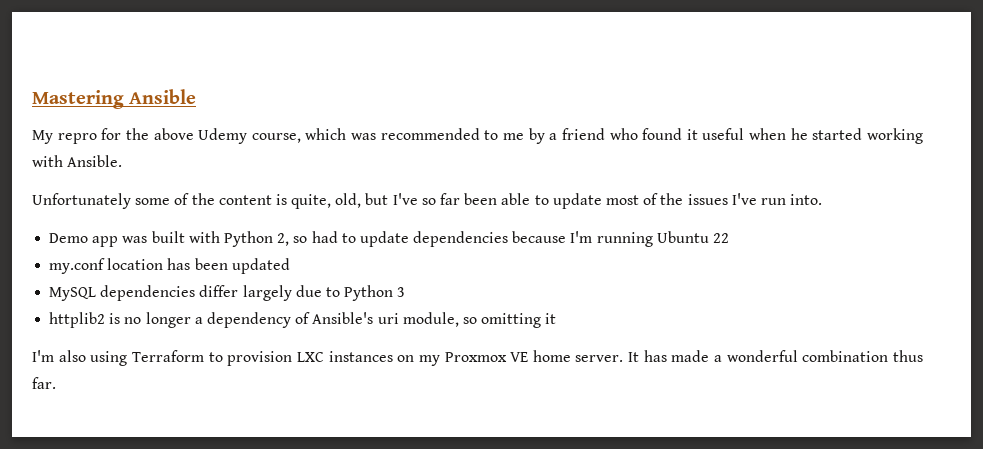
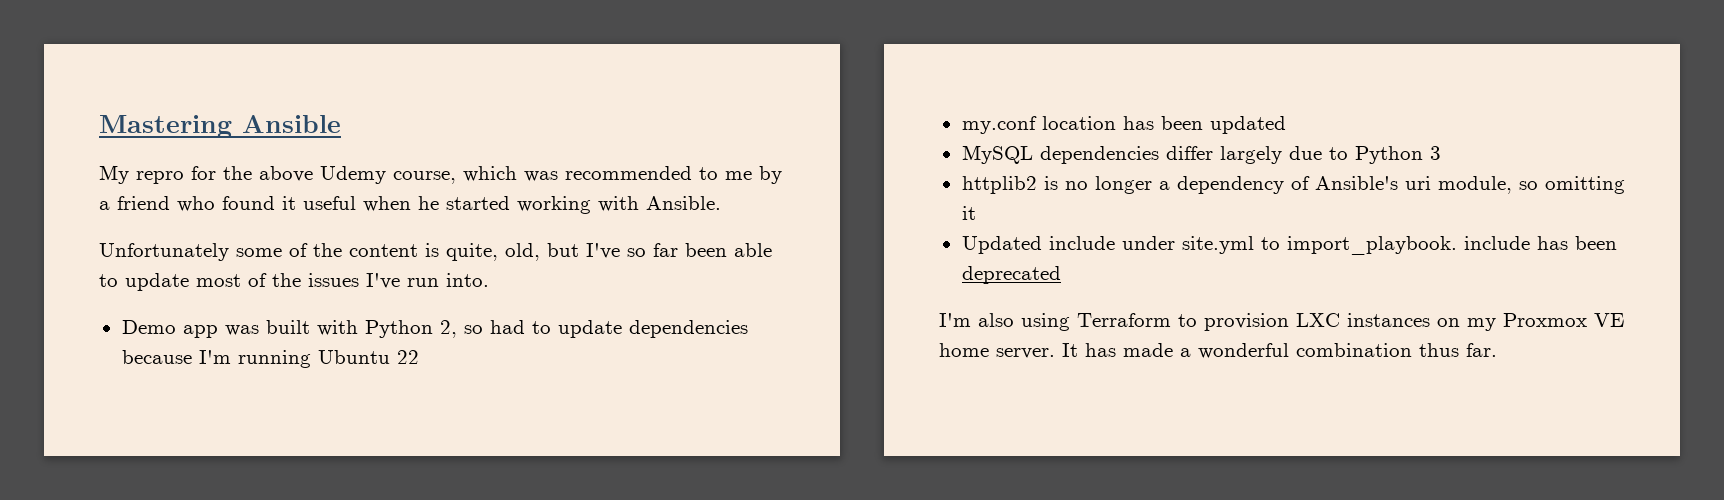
+ Updated include under site.yml to import_playbook. include has been deprecated

